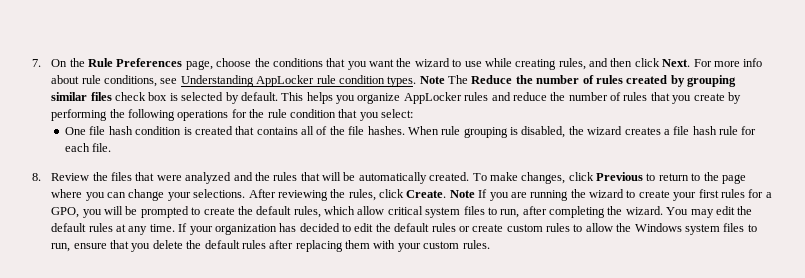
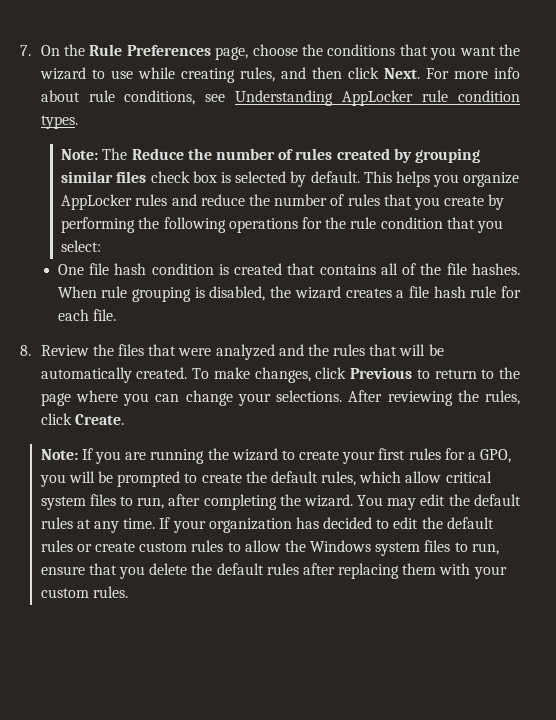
- For more info about rule conditions, see Understanding AppLocker rule condition types. Note The Reduce the number of rules created by grouping similar files check box is selected by default.
+ For more info about rule conditions, see Understanding AppLocker rule condition types.
+ Note: The Reduce the number of rules created by grouping similar files check box is selected by default.
- After reviewing the rules, click Create. Note If you are running the wizard to create your first rules for a GPO, you will be prompted to create the default rules, which allow critical system files to run, after completing the wizard.
+ After reviewing the rules, click Create.
+ Note: If you are running the wizard to create your first rules for a GPO, you will be prompted to create the default rules, which allow critical system files to run, after completing the wizard.

